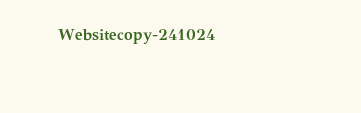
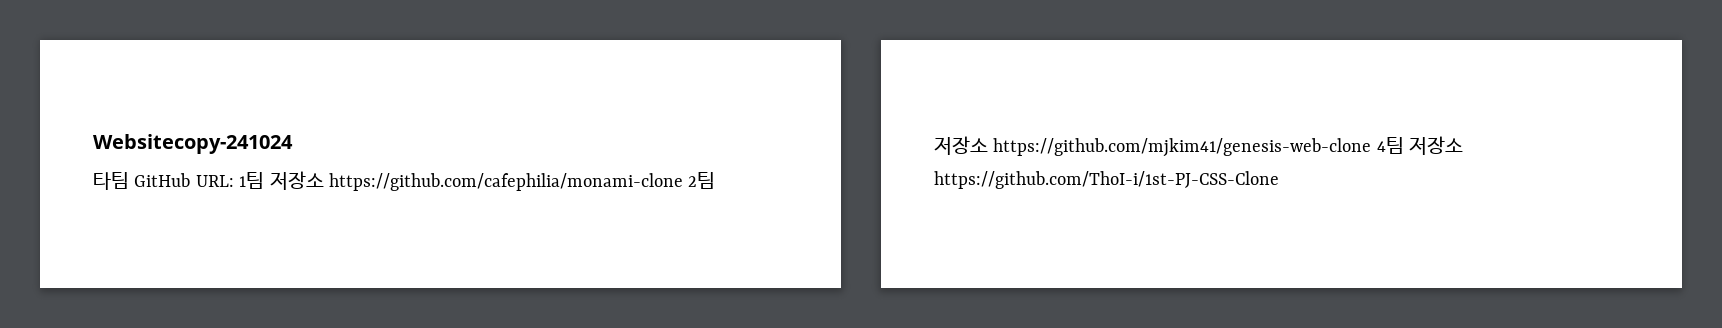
+ 타팀 GitHub URL: 1팀 저장소 https://github.com/cafephilia/monami-clone 2팀 저장소 https://github.com/mjkim41/genesis-web-clone 4팀 저장소 https://github.com/ThoI-i/1st-PJ-CSS-Clone

